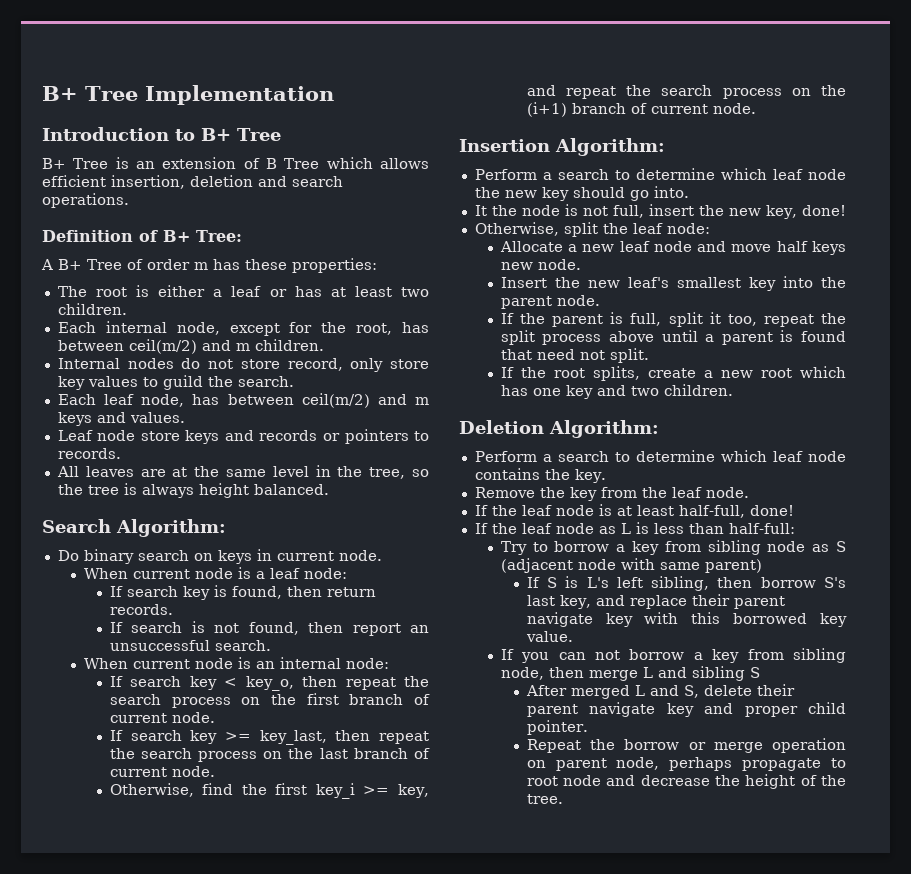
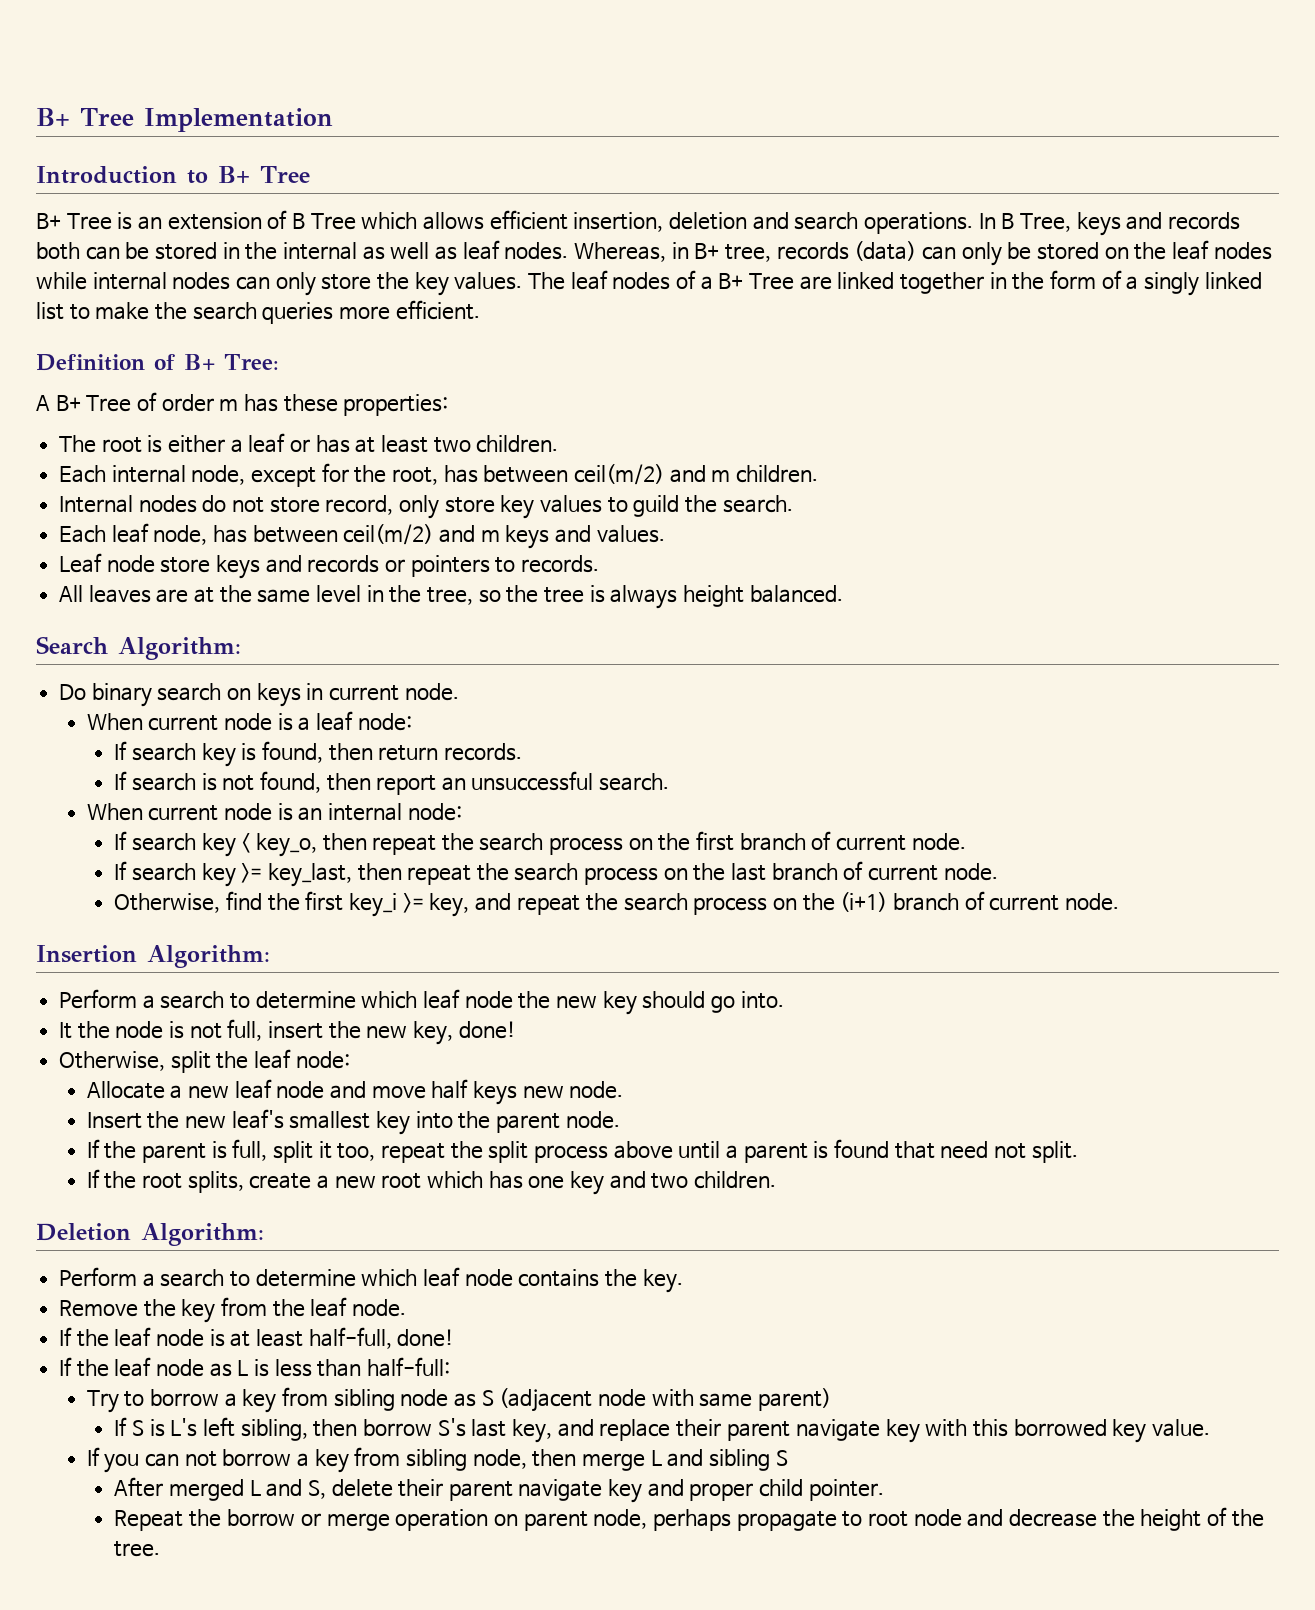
+ In B Tree, keys and records both can be stored in the internal as well as leaf nodes. Whereas, in B+ tree, records (data) can only be stored on the leaf nodes while internal nodes can only store the key values. The leaf nodes of a B+ Tree are linked together in the form of a singly linked list to make the search queries more efficient.

